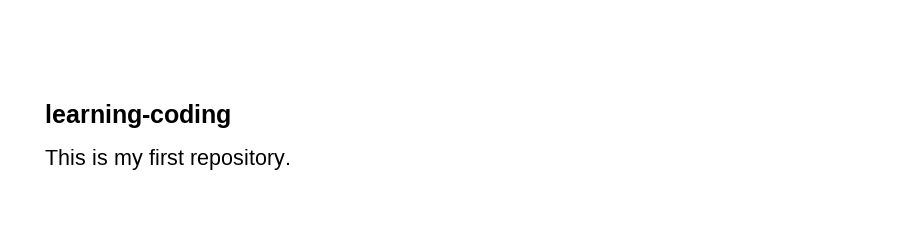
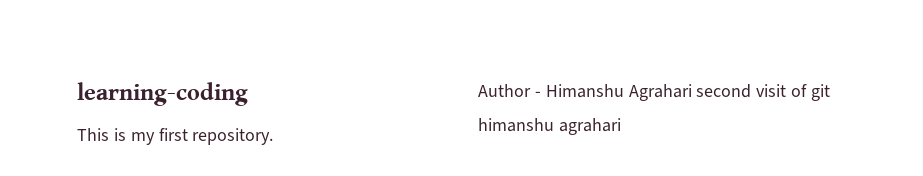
+ Author - Himanshu Agrahari second visit of git
+ himanshu agrahari

